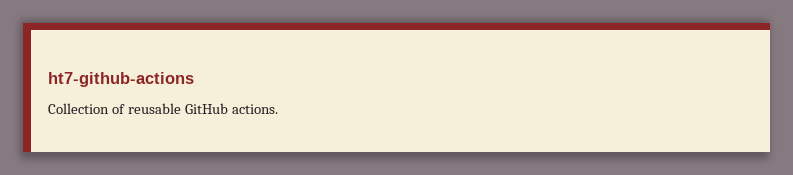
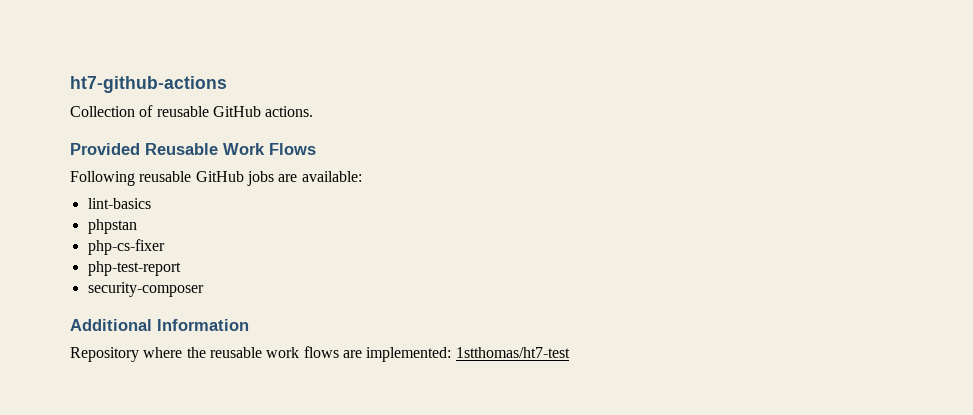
+ Provided Reusable Work Flows
+ Following reusable GitHub jobs are available:
+ lint-basics
+ phpstan
+ php-cs-fixer
+ php-test-report
+ security-composer
+ Additional Information
+ Repository where the reusable work flows are implemented: 1stthomas/ht7-test

